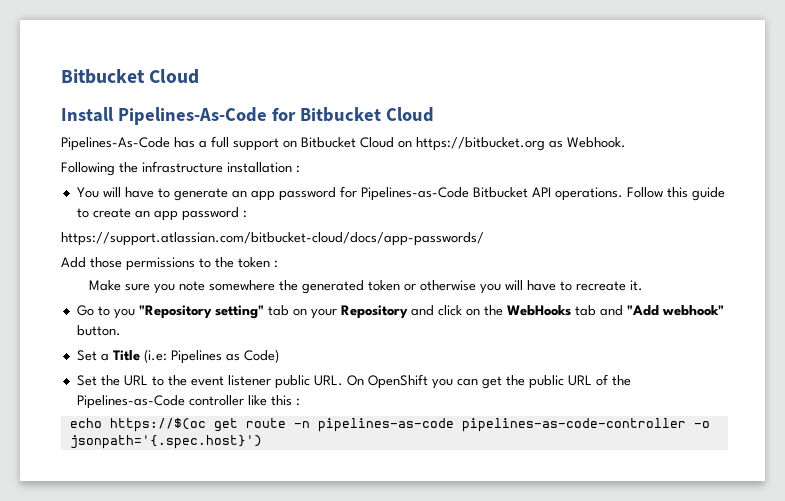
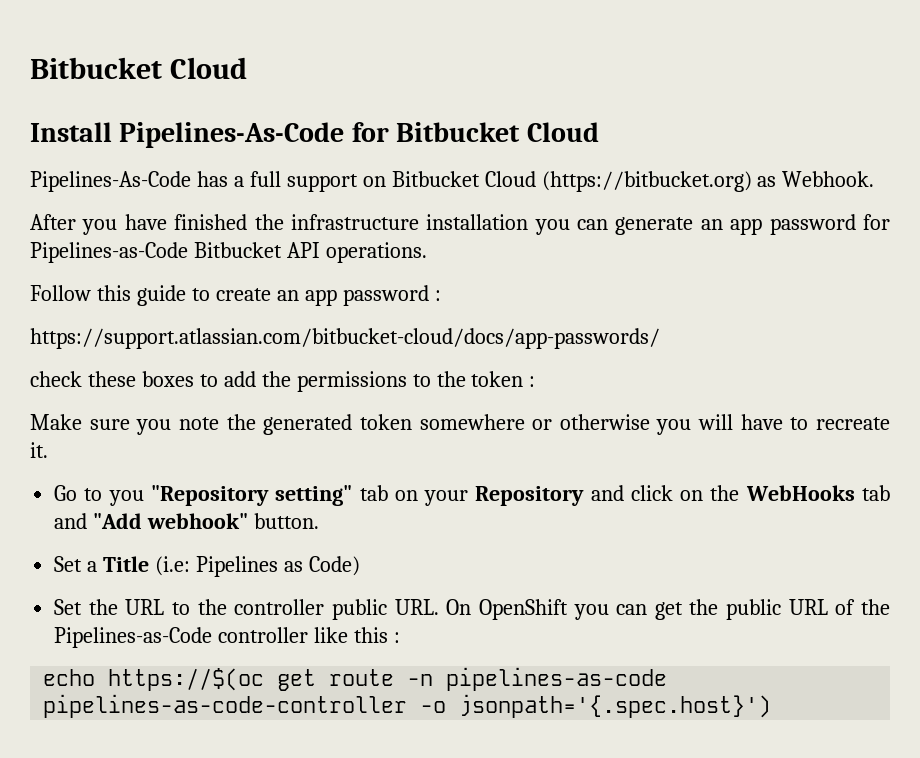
- Pipelines-As-Code has a full support on Bitbucket Cloud on https://bitbucket.org as Webhook.
+ Pipelines-As-Code has a full support on Bitbucket Cloud (https://bitbucket.org) as Webhook.
- Following the infrastructure installation :
- You will have to generate an app password for Pipelines-as-Code Bitbucket API operations. Follow this guide to create an app password :
+ After you have finished the infrastructure installation you can generate an app password for Pipelines-as-Code Bitbucket API operations.
+ Follow this guide to create an app password :
- Add those permissions to the token :
+ check these boxes to add the permissions to the token :
- Make sure you note somewhere the generated token or otherwise you will have to recreate it.
+ Make sure you note the generated token somewhere or otherwise you will have to recreate it.
- Set the URL to the event listener public URL. On OpenShift you can get the public URL of the Pipelines-as-Code controller like this :
+ Set the URL to the controller public URL. On OpenShift you can get the public URL of the Pipelines-as-Code controller like this :

